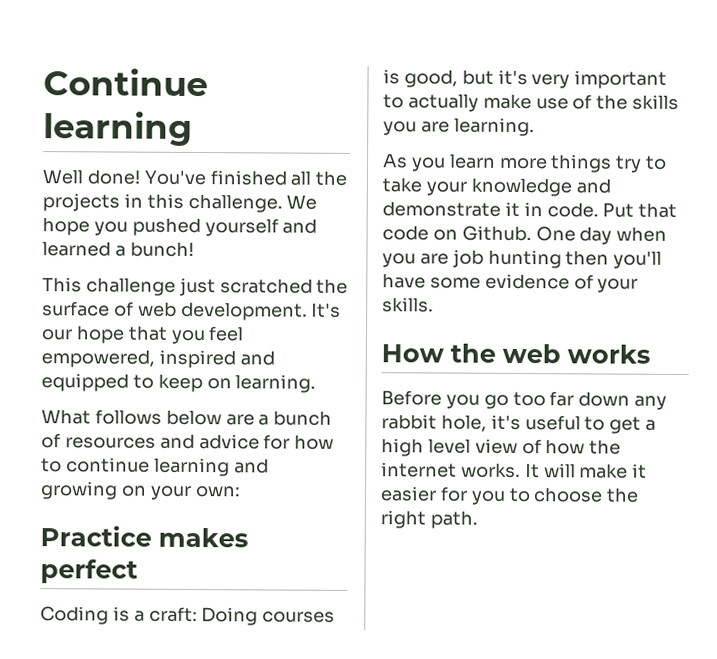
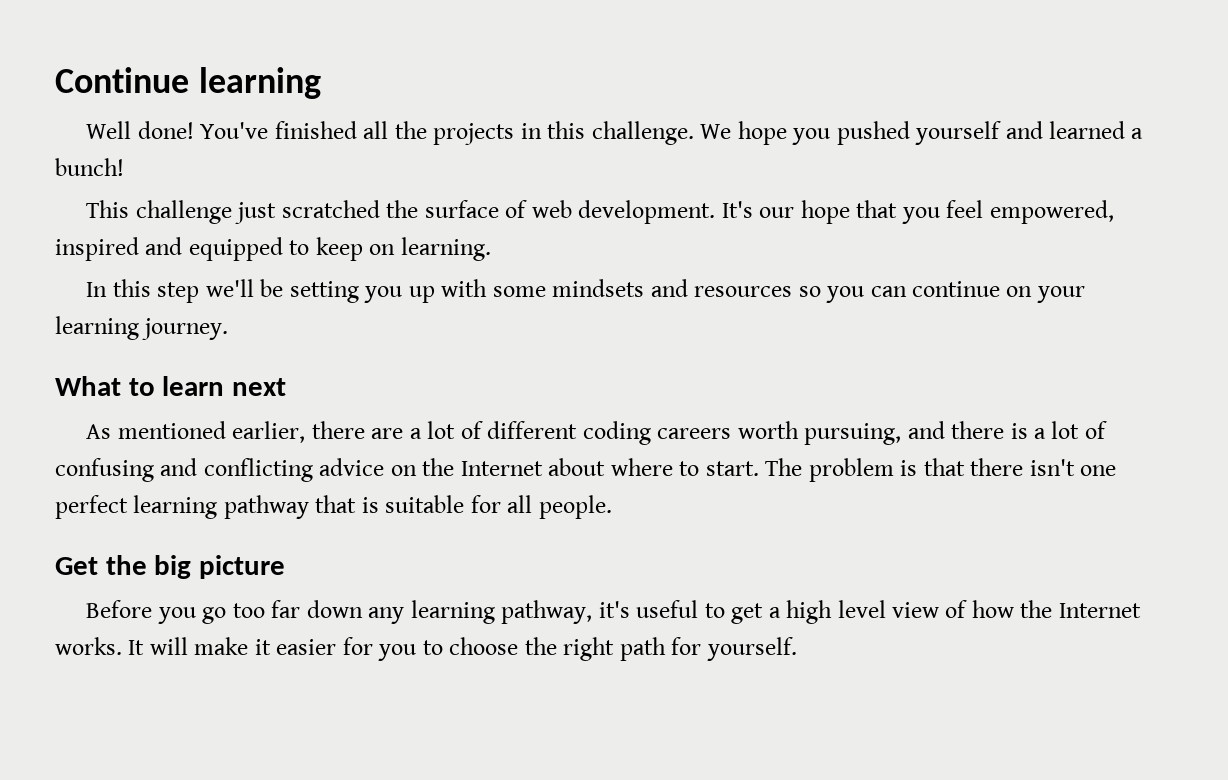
- What follows below are a bunch of resources and advice for how to continue learning and growing on your own:
- Practice makes perfect
- Coding is a craft: Doing courses is good, but it's very important to actually make use of the skills you are learning.
- As you learn more things try to take your knowledge and demonstrate it in code. Put that code on Github. One day when you are job hunting then you'll have some evidence of your skills.
- How the web works
+ In this step we'll be setting you up with some mindsets and resources so you can continue on your learning journey.
+ What to learn next
+ As mentioned earlier, there are a lot of different coding careers worth pursuing, and there is a lot of confusing and conflicting advice on the Internet about where to start. The problem is that there isn't one perfect learning pathway that is suitable for all people.
+ Get the big picture
- Before you go too far down any rabbit hole, it's useful to get a high level view of how the internet works.
+ Before you go too far down any learning pathway, it's useful to get a high level view of how the Internet works.
- It will make it easier for you to choose the right path.
+ It will make it easier for you to choose the right path for yourself.

